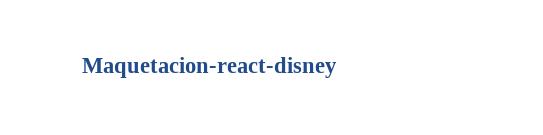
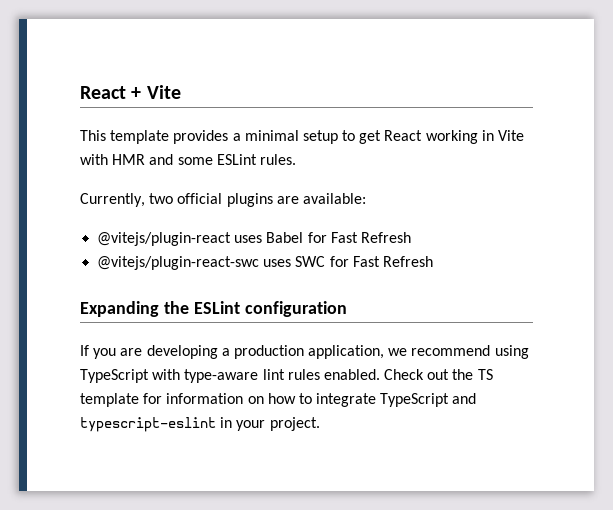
- Maquetacion-react-disney
+ React + Vite
+ This template provides a minimal setup to get React working in Vite with HMR and some ESLint rules.
+ Currently, two official plugins are available:
+ @vitejs/plugin-react uses Babel for Fast Refresh
+ @vitejs/plugin-react-swc uses SWC for Fast Refresh
+ Expanding the ESLint configuration
+ If you are developing a production application, we recommend using TypeScript with type-aware lint rules enabled. Check out the TS template for information on how to integrate TypeScript and typescript-eslint in your project.

